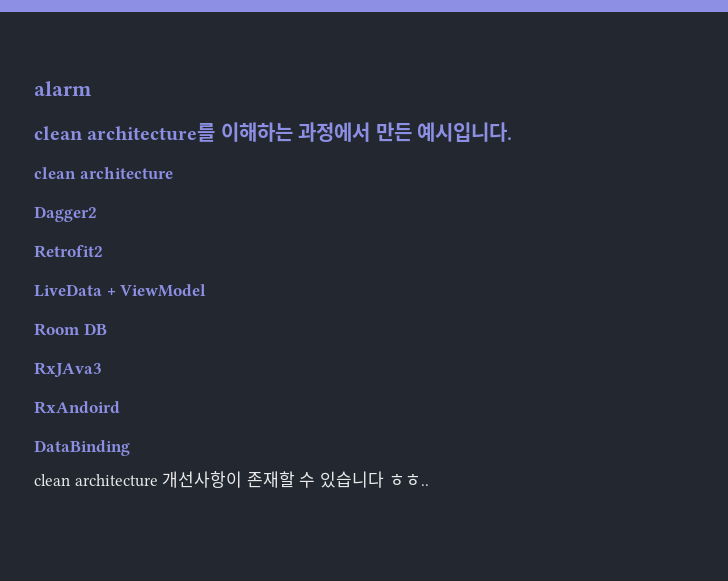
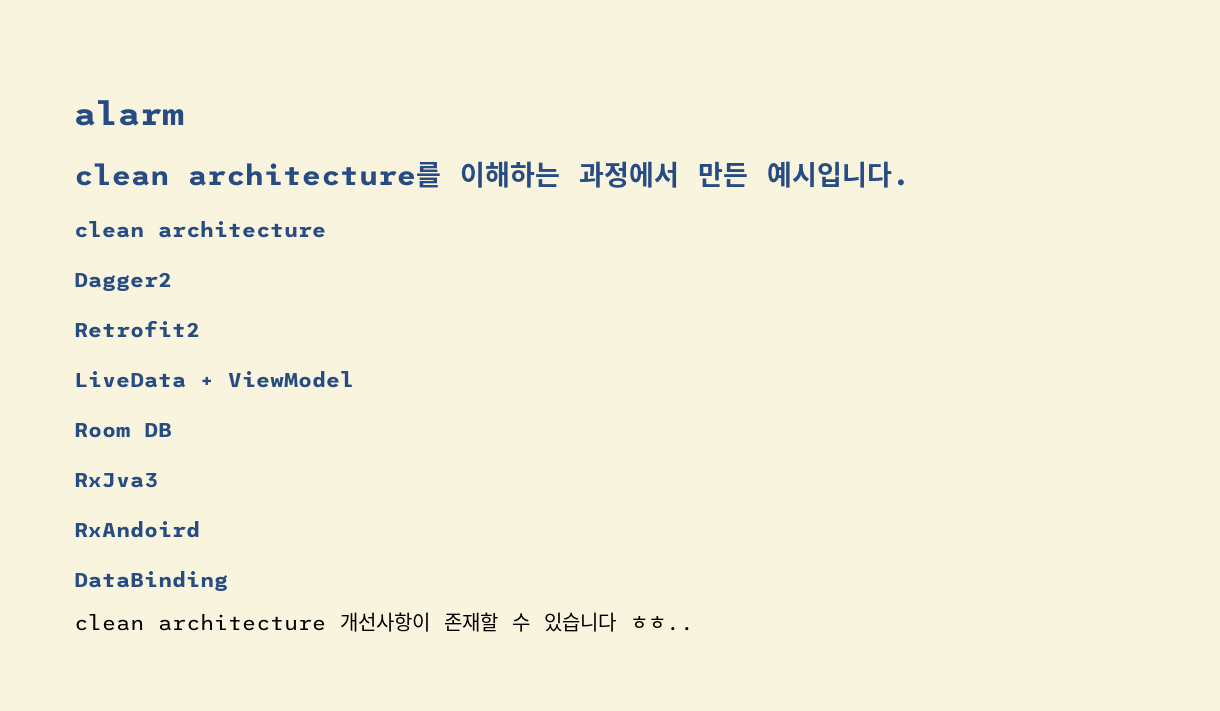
- RxJAva3
+ RxJva3

